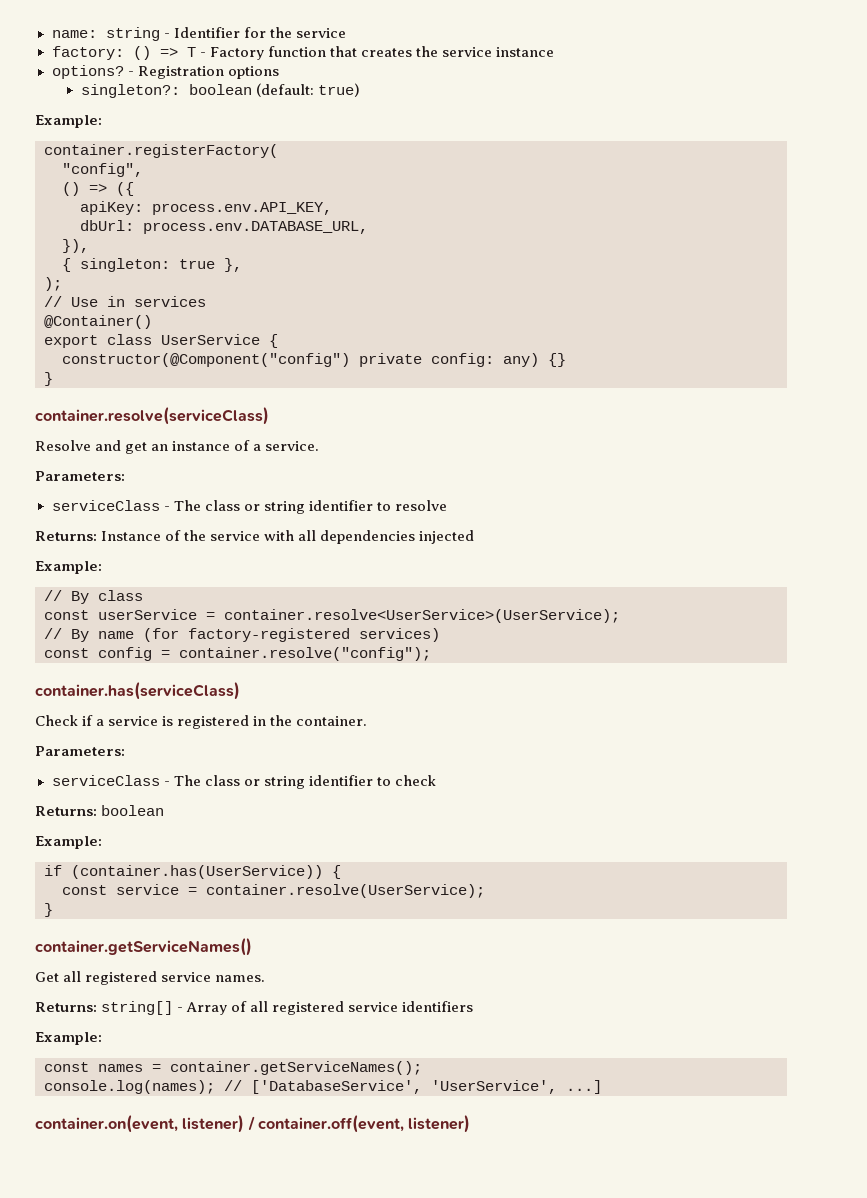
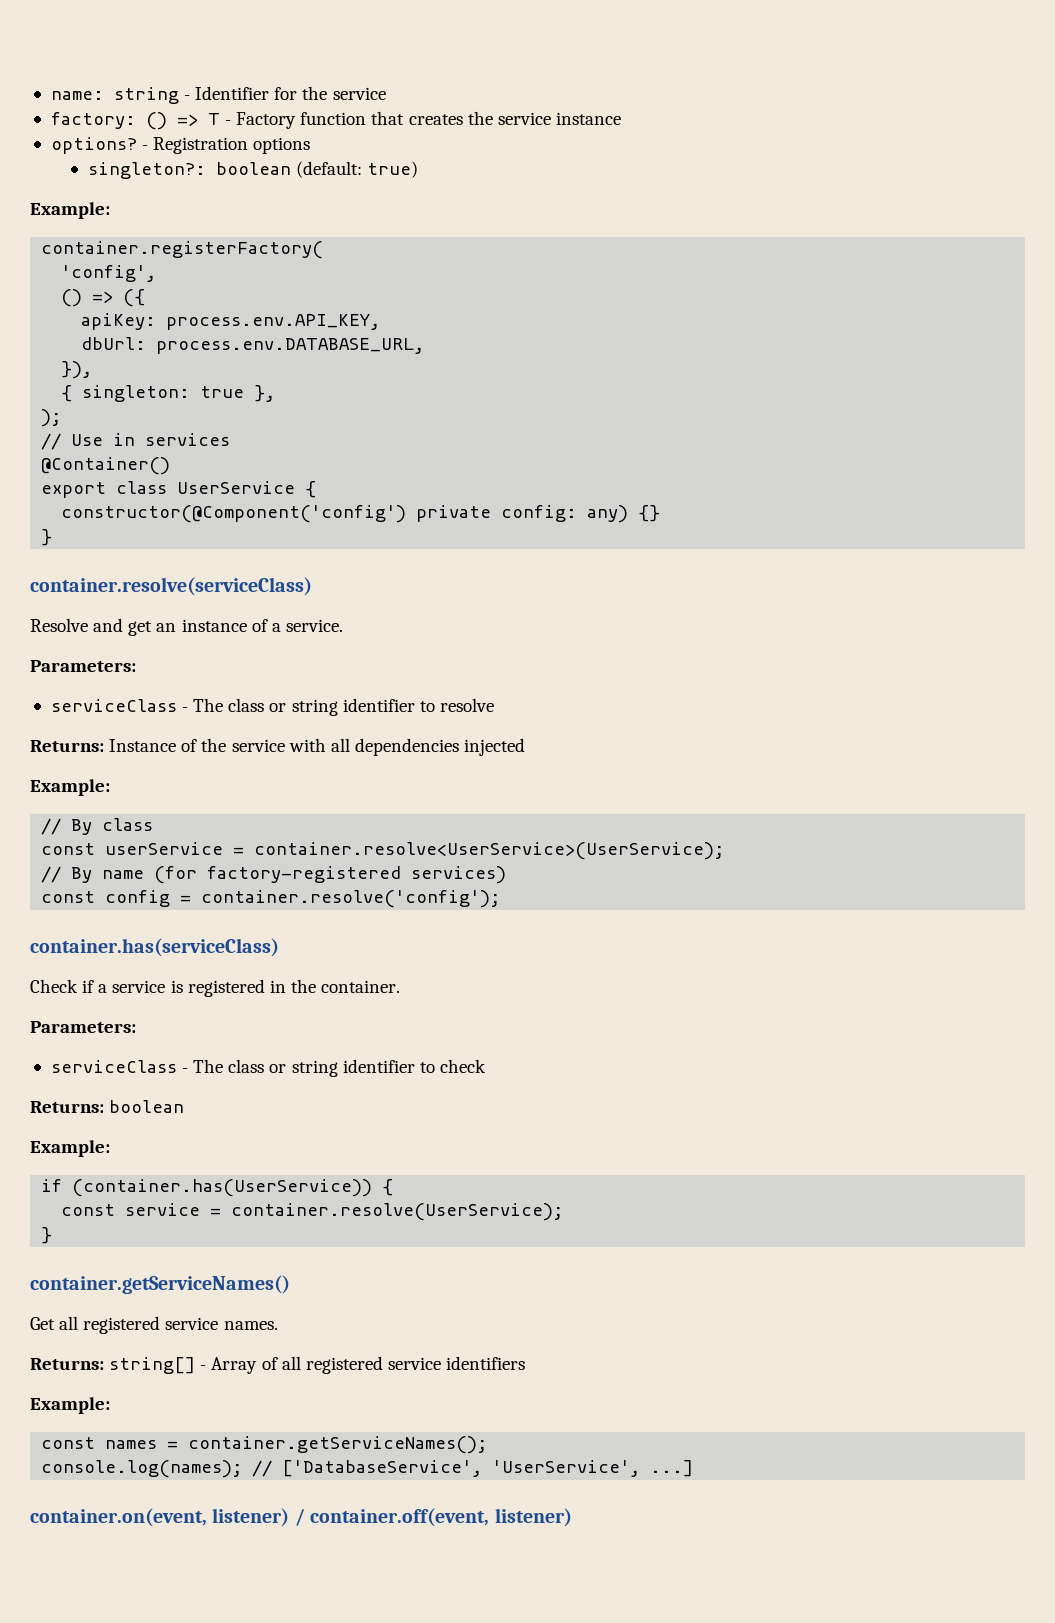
- "config",
+ 'config',
- constructor(@Component("config") private config: any) {}
+ constructor(@Component('config') private config: any) {}
- const config = container.resolve("config");
+ const config = container.resolve('config');

